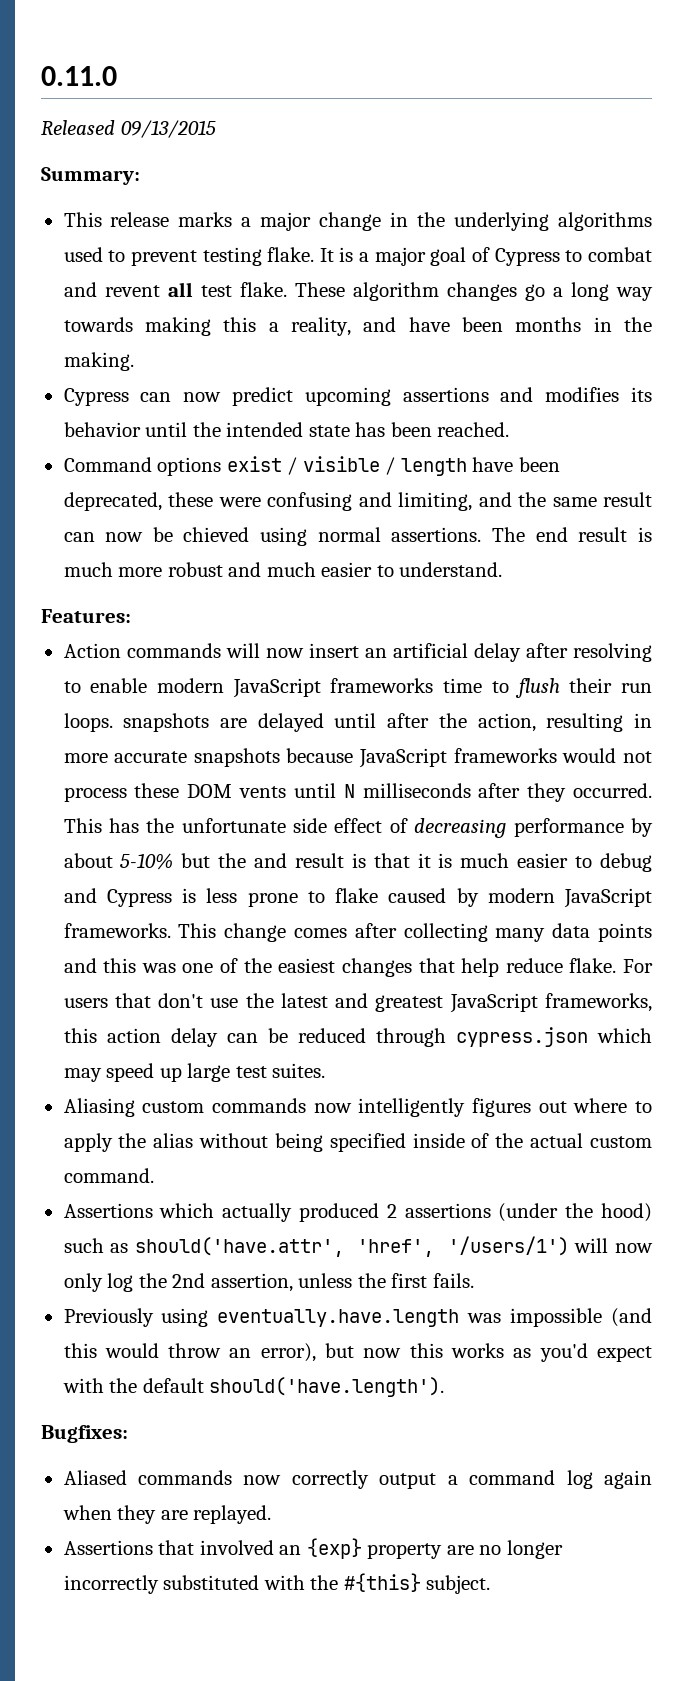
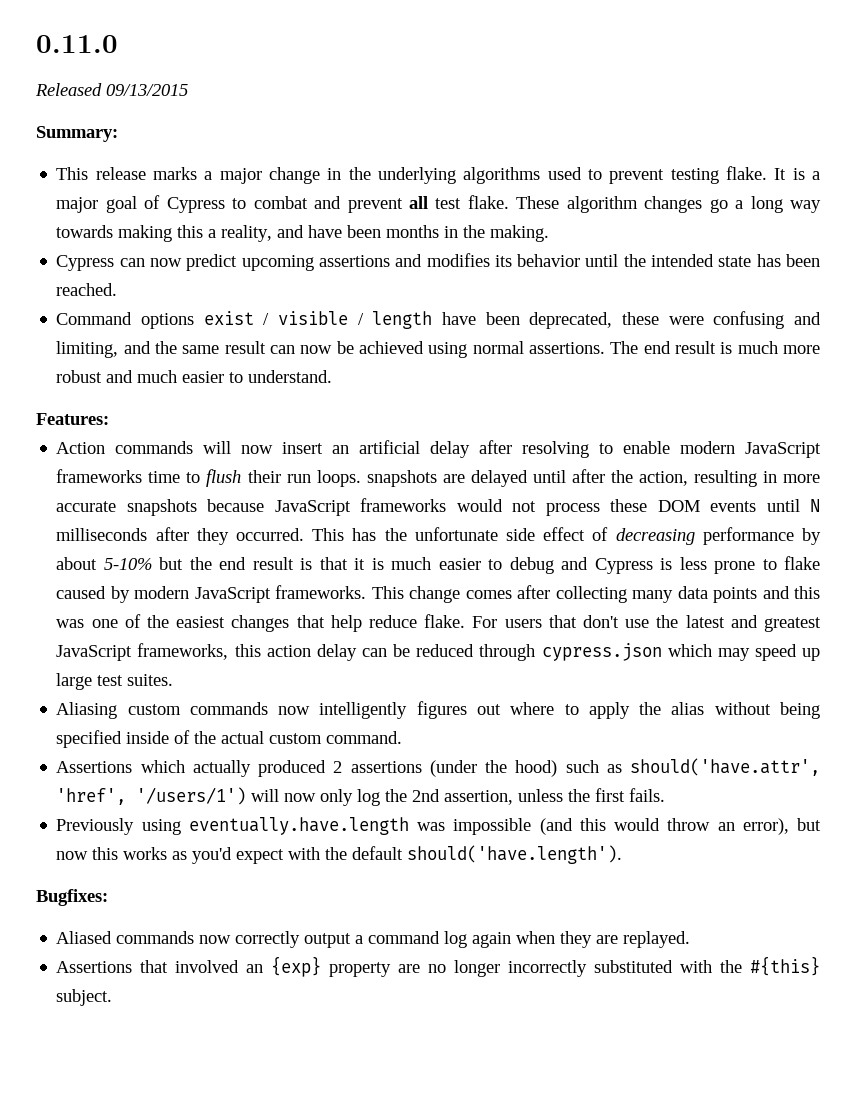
- It is a major goal of Cypress to combat and revent all test flake.
+ It is a major goal of Cypress to combat and prevent all test flake.
- Command options exist / visible / length have been deprecated, these were confusing and limiting, and the same result can now be chieved using normal assertions.
+ Command options exist / visible / length have been deprecated, these were confusing and limiting, and the same result can now be achieved using normal assertions.
- Action commands will now insert an artificial delay after resolving to enable modern JavaScript frameworks time to flush their run loops. snapshots are delayed until after the action, resulting in more accurate snapshots because JavaScript frameworks would not process these DOM vents until N milliseconds after they occurred.
+ Action commands will now insert an artificial delay after resolving to enable modern JavaScript frameworks time to flush their run loops. snapshots are delayed until after the action, resulting in more accurate snapshots because JavaScript frameworks would not process these DOM events until N milliseconds after they occurred.
- This has the unfortunate side effect of decreasing performance by about 5-10% but the and result is that it is much easier to debug and Cypress is less prone to flake caused by modern JavaScript frameworks.
+ This has the unfortunate side effect of decreasing performance by about 5-10% but the end result is that it is much easier to debug and Cypress is less prone to flake caused by modern JavaScript frameworks.

